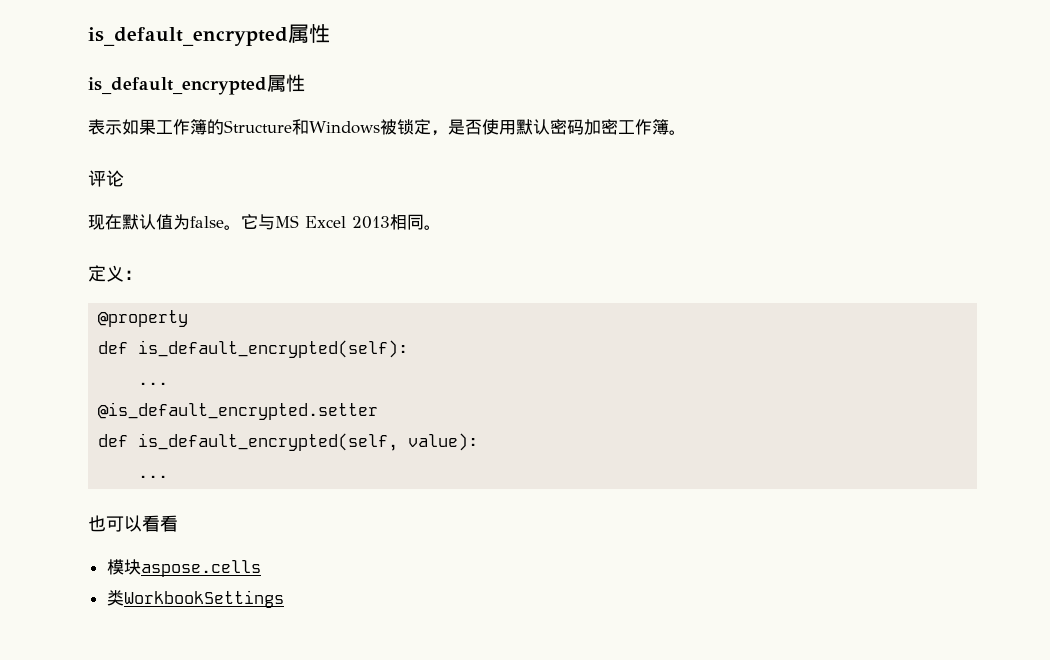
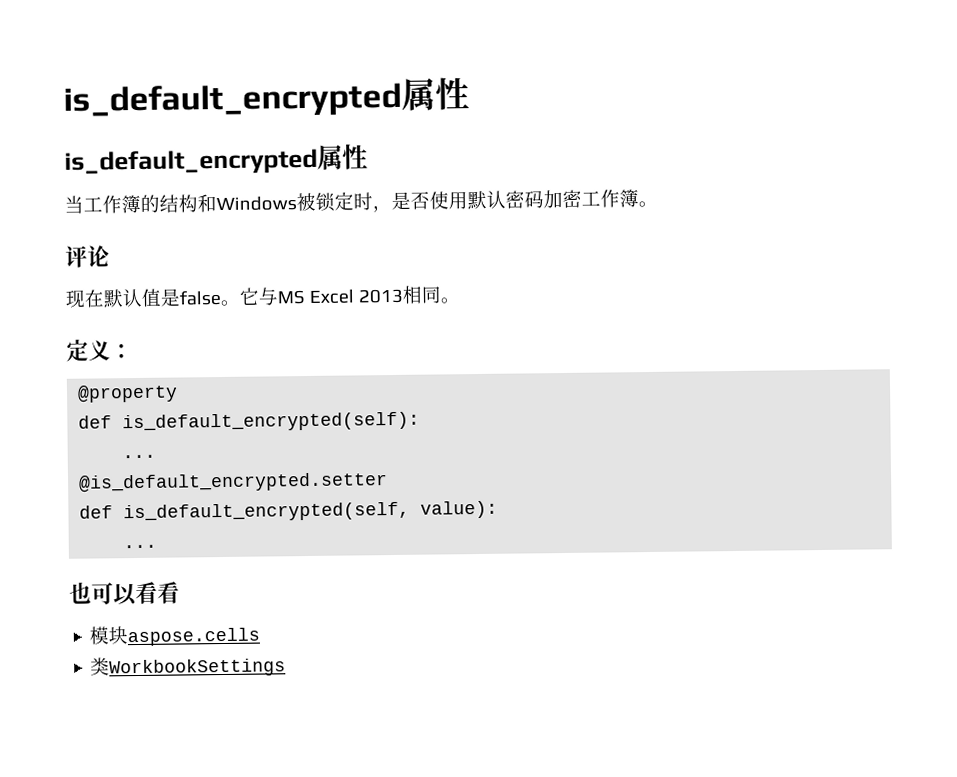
- 表示如果工作簿的Structure和Windows被锁定，是否使用默认密码加密工作簿。
+ 当工作簿的结构和Windows被锁定时，是否使用默认密码加密工作簿。
- 现在默认值为false。
+ 现在默认值是false。

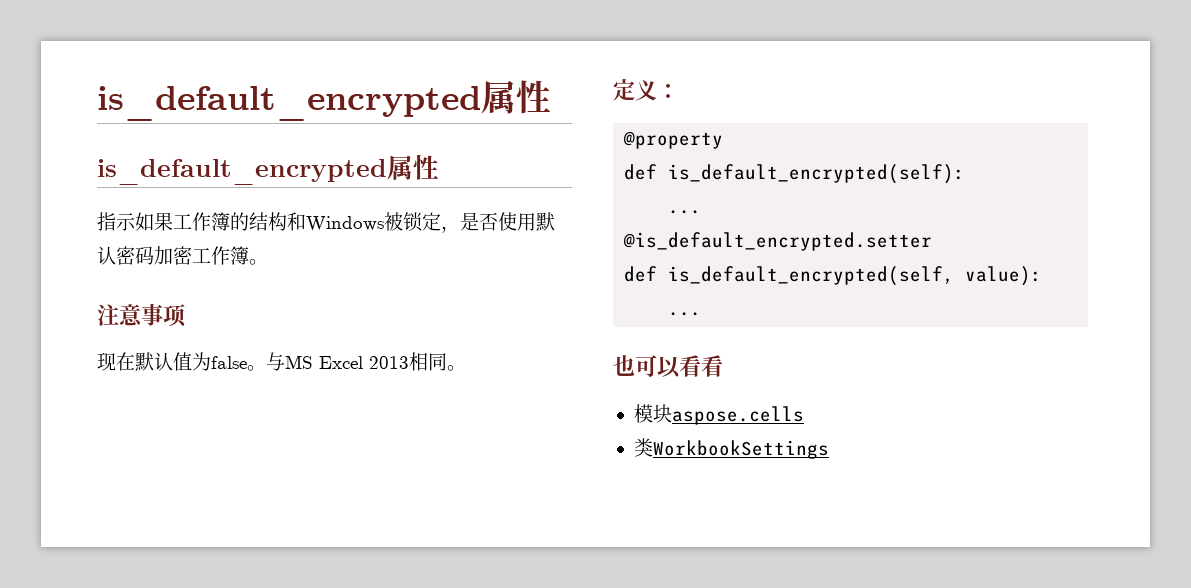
- 当工作簿的结构和Windows被锁定时，是否使用默认密码加密工作簿。
+ 指示如果工作簿的结构和Windows被锁定，是否使用默认密码加密工作簿。
- 评论
+ 注意事项
- 现在默认值是false。它与MS Excel 2013相同。
+ 现在默认值为false。与MS Excel 2013相同。

